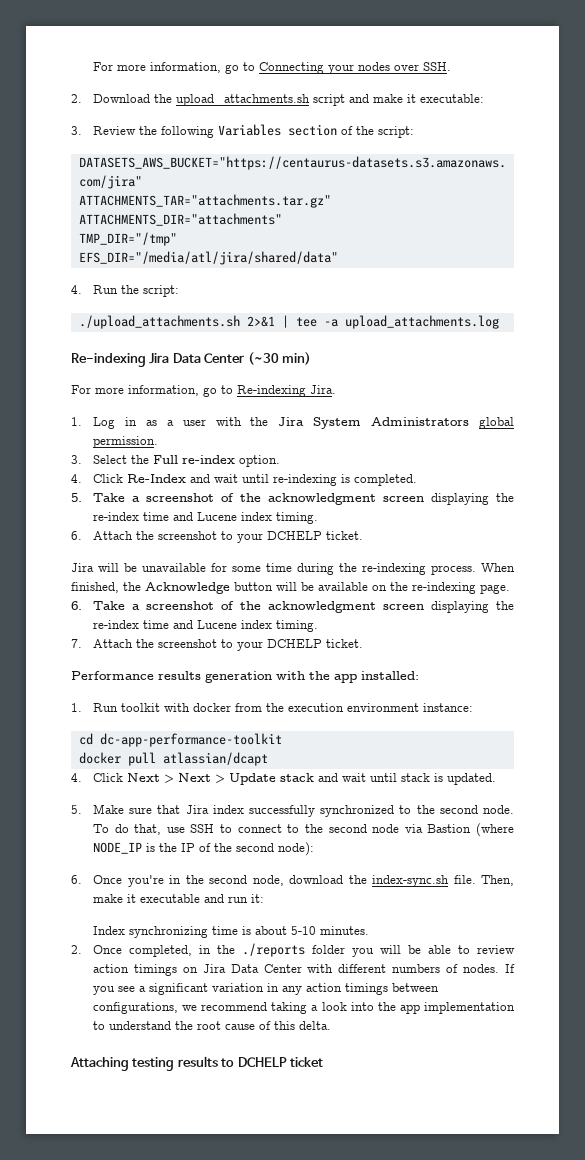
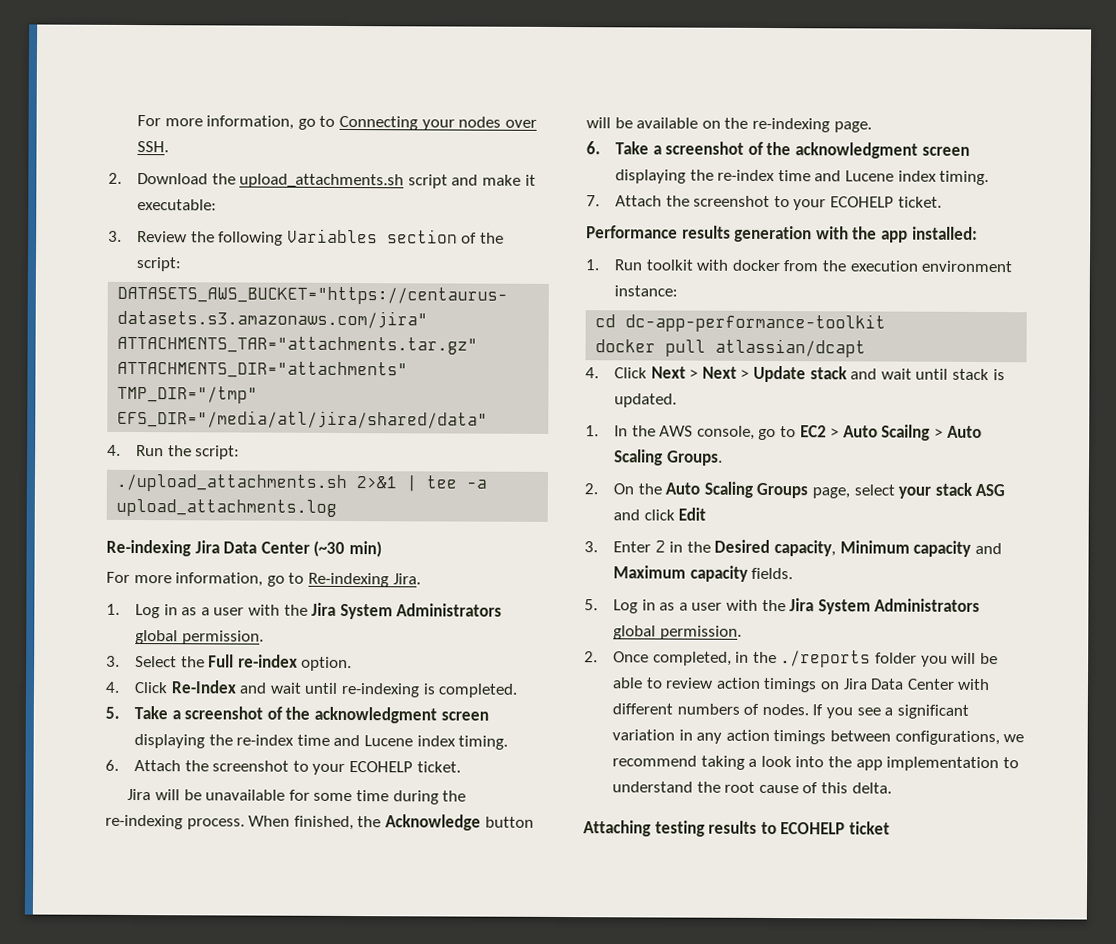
- 6. Attach the screenshot to your DCHELP ticket.
+ 6. Attach the screenshot to your ECOHELP ticket.
- 7. Attach the screenshot to your DCHELP ticket.
+ 7. Attach the screenshot to your ECOHELP ticket.
- 5. Make sure that Jira index successfully synchronized to the second node. To do that, use SSH to connect to the second node via Bastion (where NODE_IP is the IP of the second node):
- 6. Once you're in the second node, download the index-sync.sh file. Then, make it executable and run it:
- Index synchronizing time is about 5-10 minutes.
+ 1. In the AWS console, go to EC2 > Auto Scailng > Auto Scaling Groups.
+ 2. On the Auto Scaling Groups page, select your stack ASG and click Edit
+ 3. Enter 2 in the Desired capacity, Minimum capacity and Maximum capacity fields.
+ 5. Log in as a user with the Jira System Administrators global permission.
- Attaching testing results to DCHELP ticket
+ Attaching testing results to ECOHELP ticket

